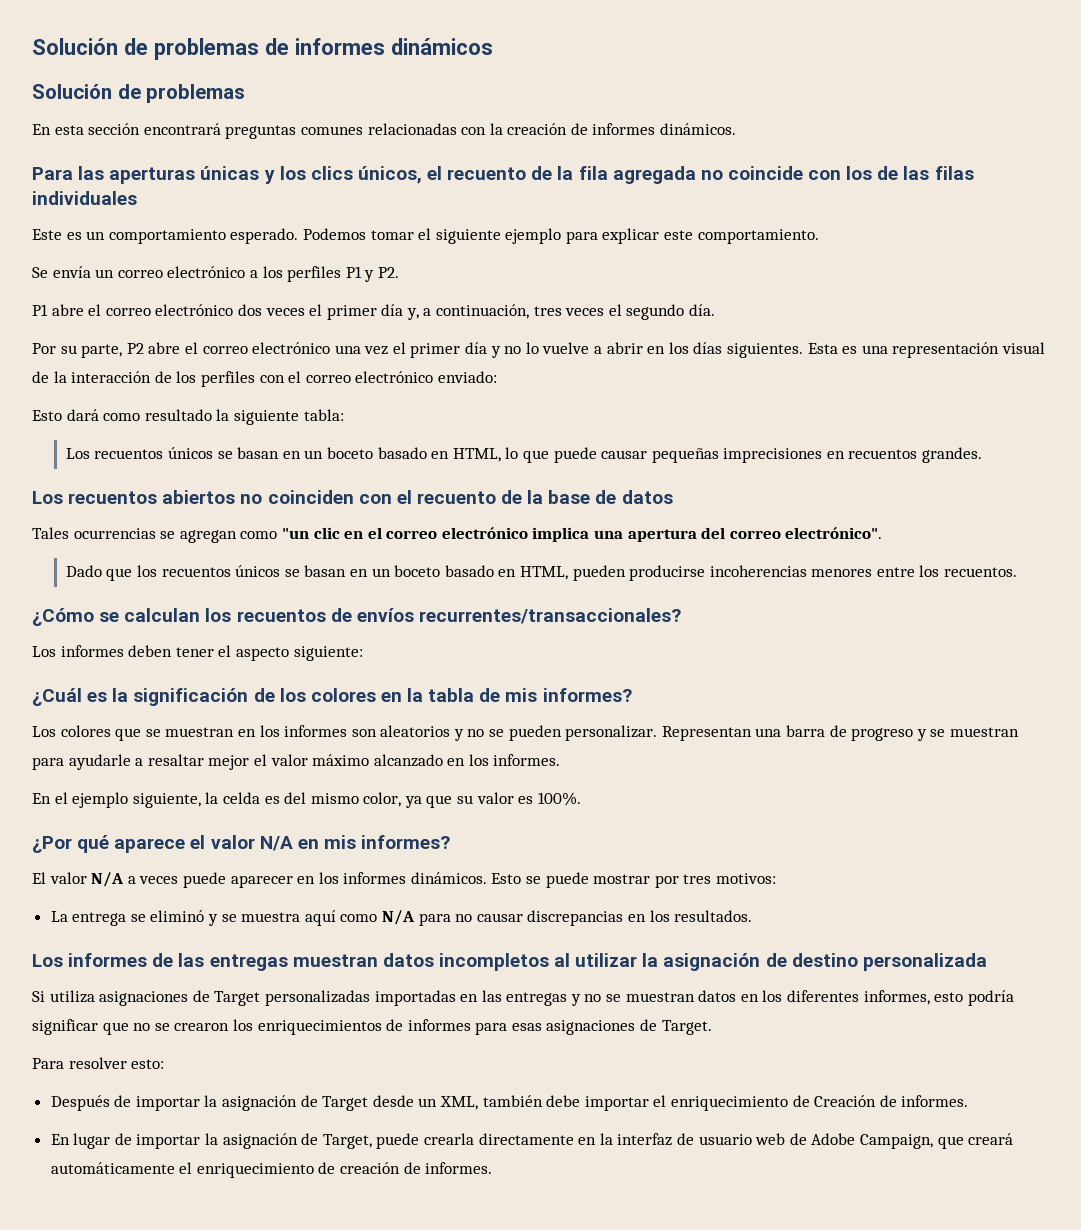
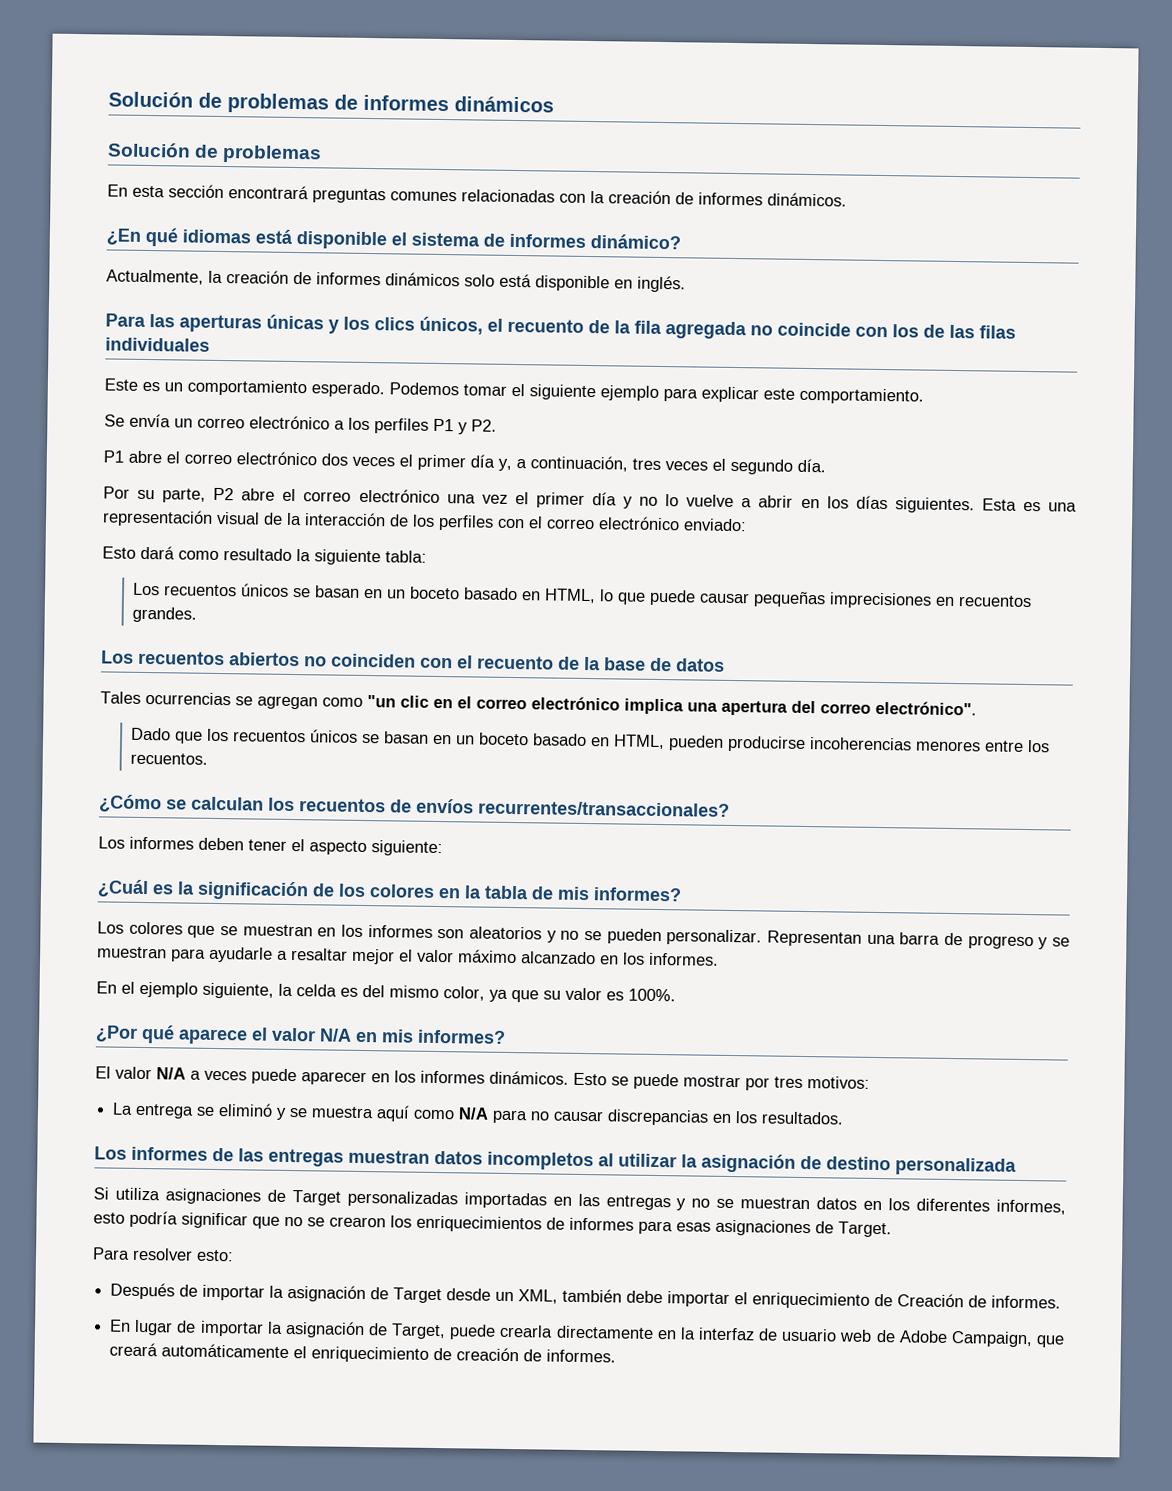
+ ¿En qué idiomas está disponible el sistema de informes dinámico?
+ Actualmente, la creación de informes dinámicos solo está disponible en inglés.

